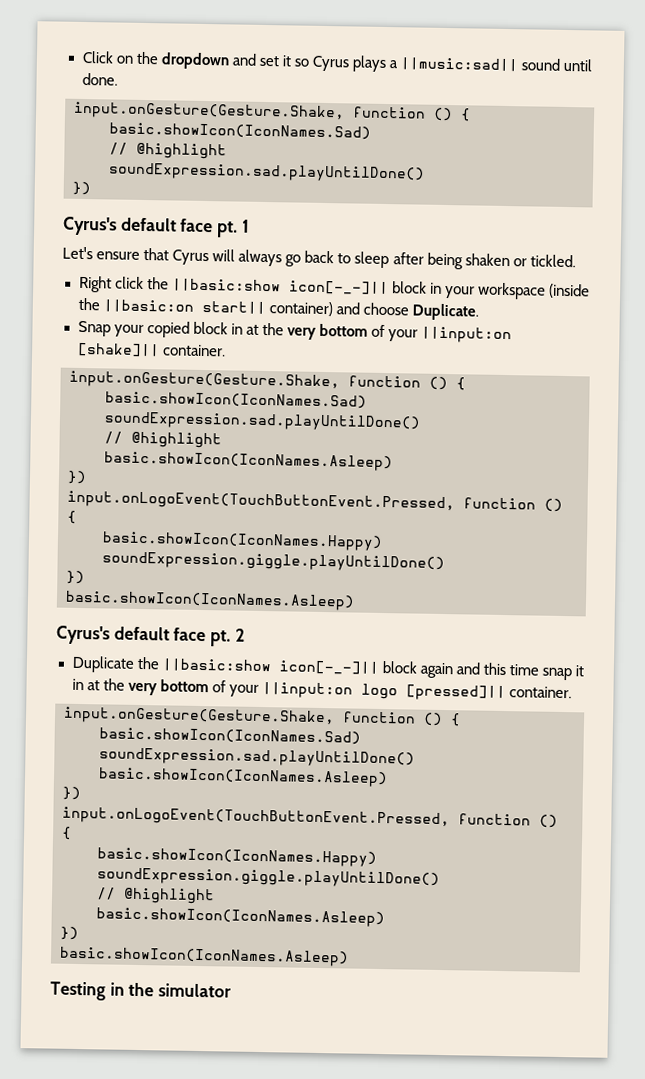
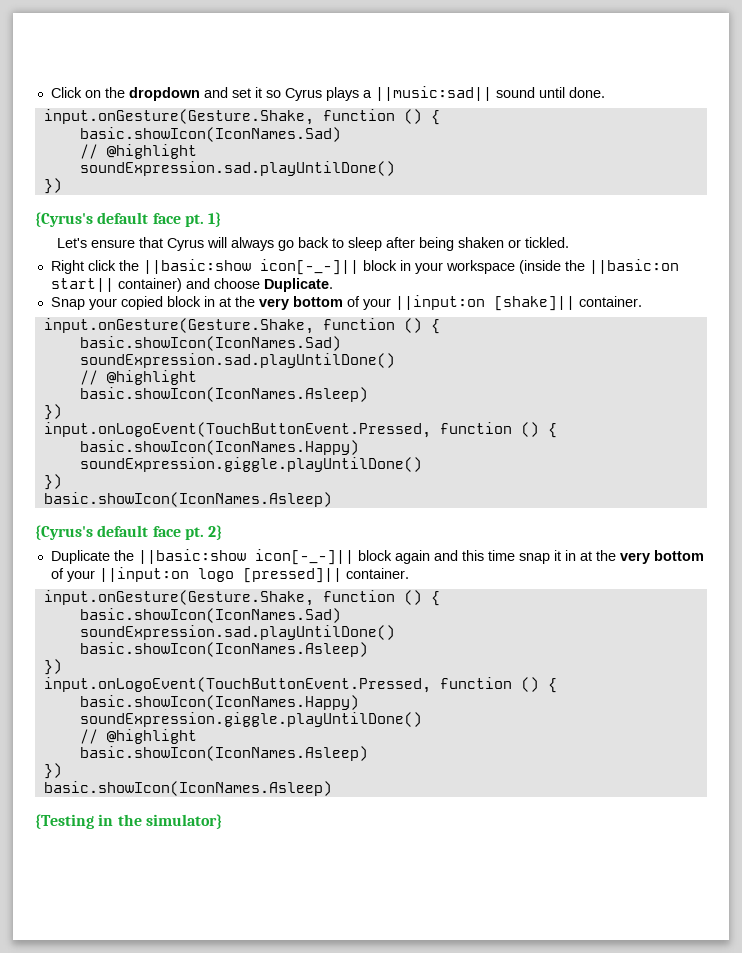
- Cyrus's default face pt. 1
+ {Cyrus's default face pt. 1}
- Cyrus's default face pt. 2
+ {Cyrus's default face pt. 2}
- Testing in the simulator
+ {Testing in the simulator}

